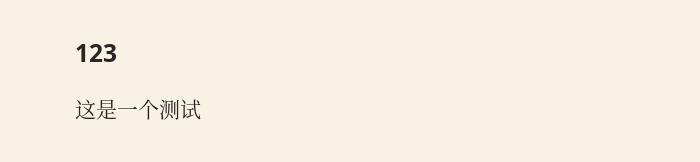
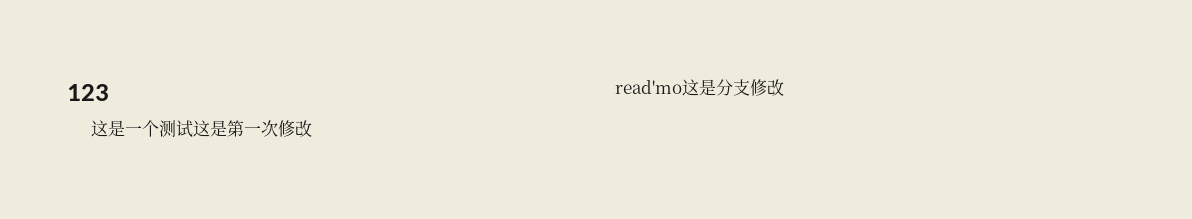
- 这是一个测试
+ 这是一个测试这是第一次修改
+ read'mo这是分支修改

